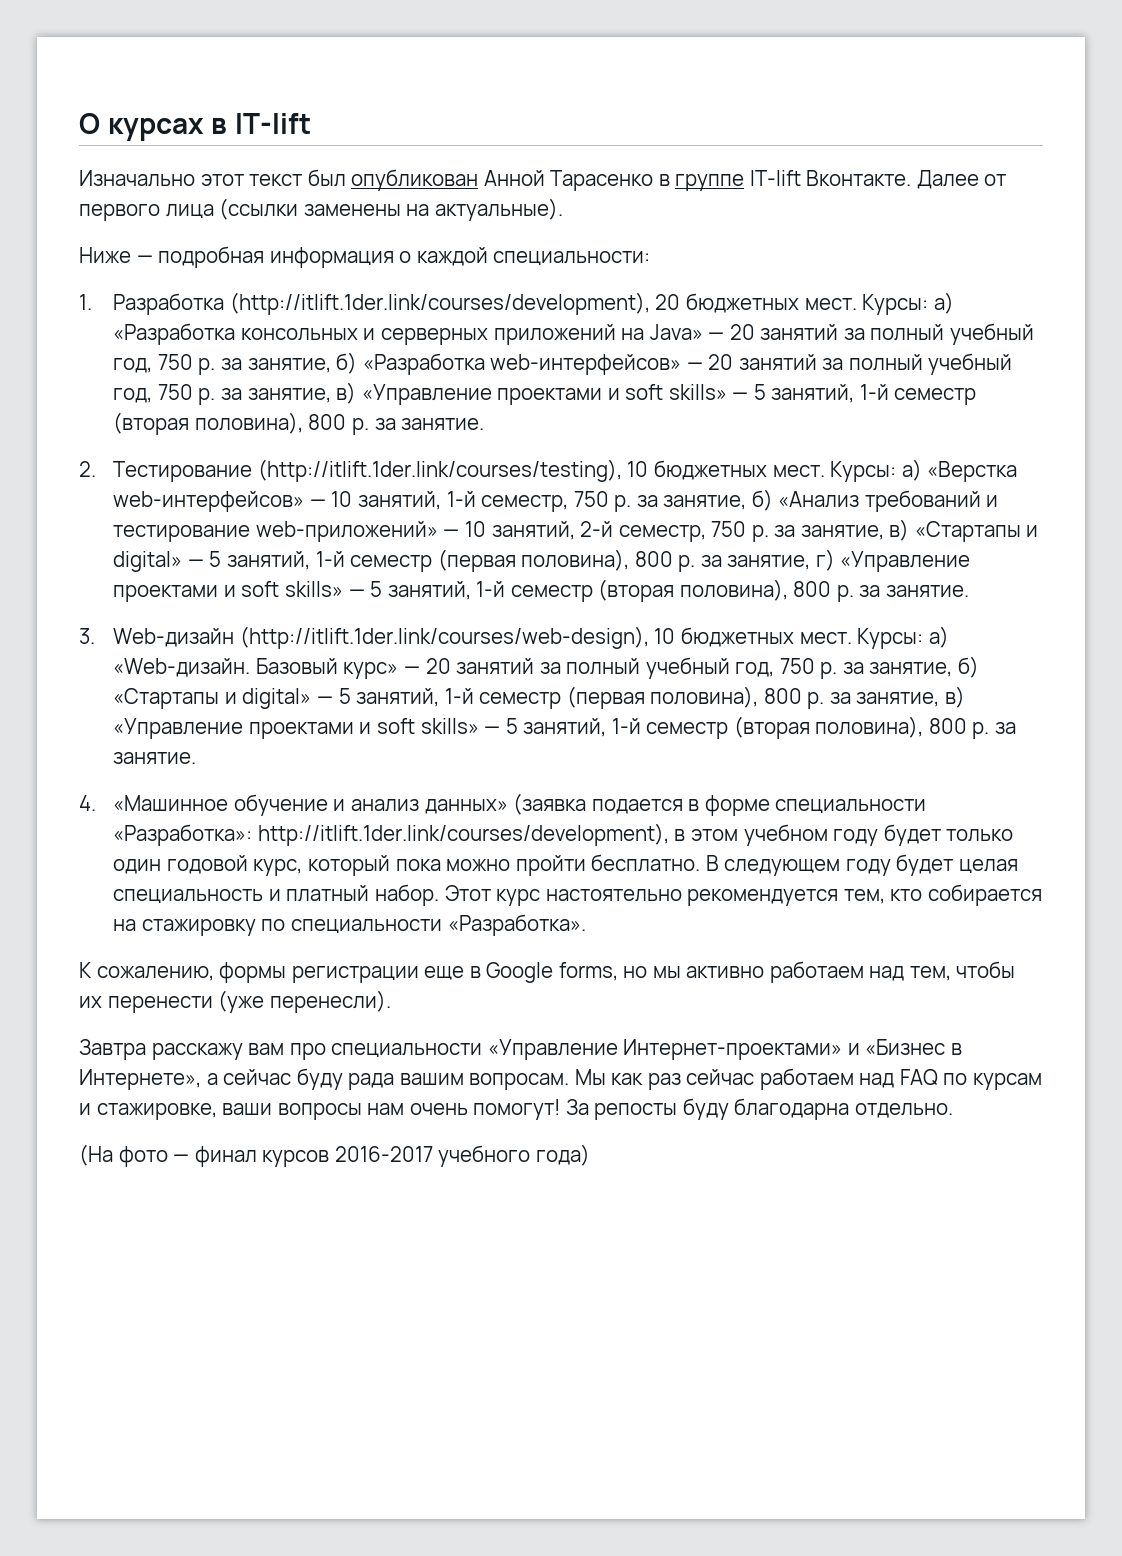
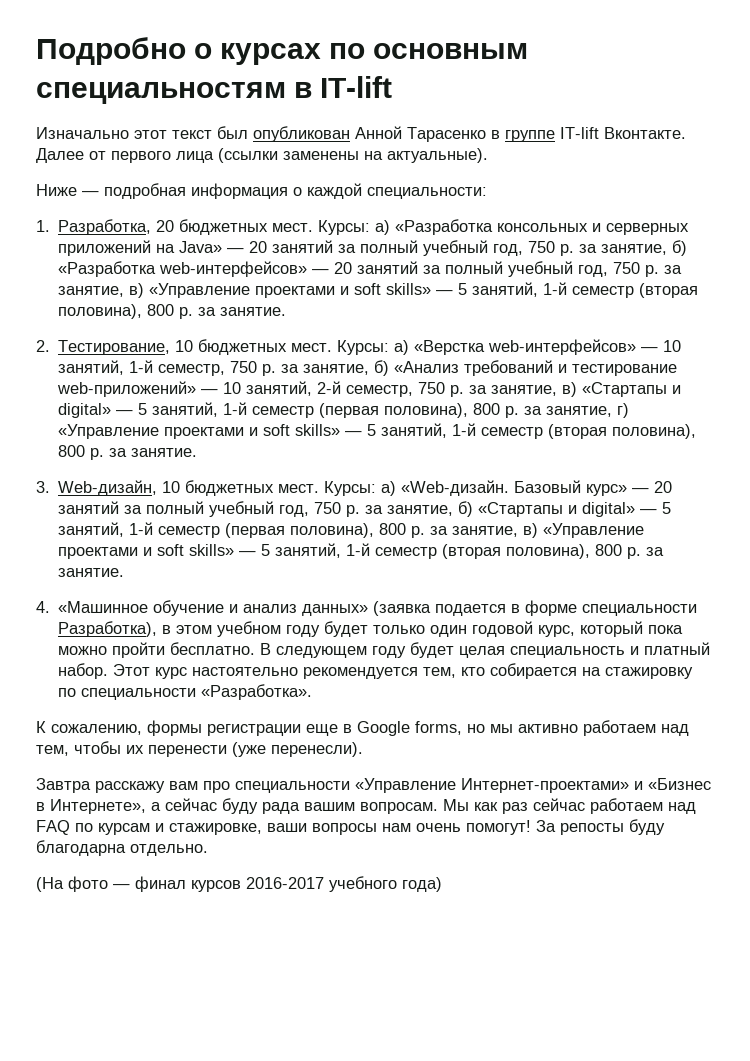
- О курсах в IT-lift
+ Подробно о курсах по основным специальностям в IT-lift
- 1. Разработка (http://itlift.1der.link/courses/development), 20 бюджетных мест.
+ 1. Разработка, 20 бюджетных мест.
- 2. Тестирование (http://itlift.1der.link/courses/testing), 10 бюджетных мест.
+ 2. Тестирование, 10 бюджетных мест.
- 3. Web-дизайн (http://itlift.1der.link/courses/web-design), 10 бюджетных мест.
+ 3. Web-дизайн, 10 бюджетных мест.
- 4. «Машинное обучение и анализ данных» (заявка подается в форме специальности «Разработка»: http://itlift.1der.link/courses/development), в этом учебном году будет только один годовой курс, который пока можно пройти бесплатно.
+ 4. «Машинное обучение и анализ данных» (заявка подается в форме специальности Разработка), в этом учебном году будет только один годовой курс, который пока можно пройти бесплатно.

